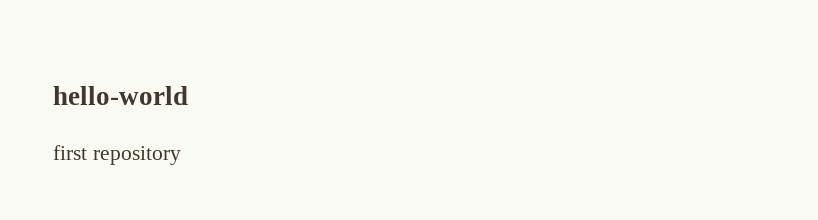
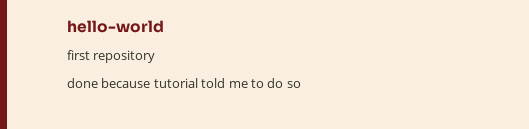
+ done because tutorial told me to do so

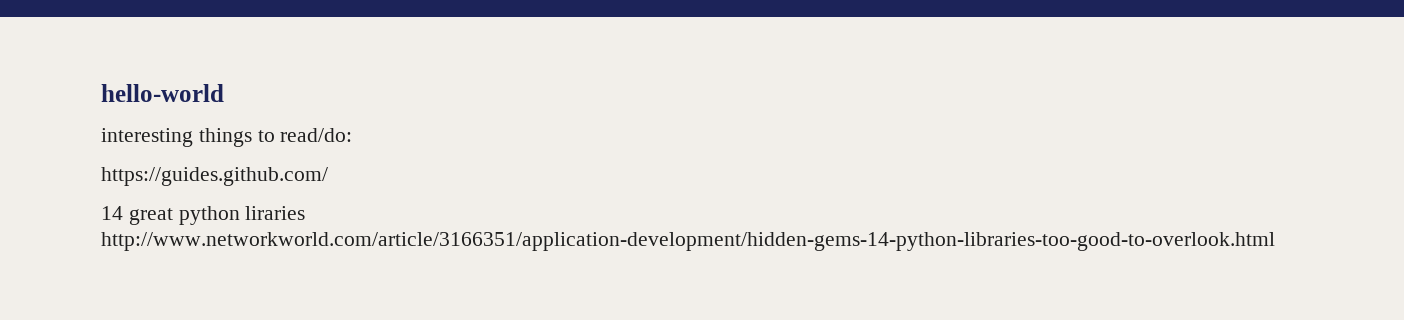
- first repository
- done because tutorial told me to do so
+ interesting things to read/do:
+ https://guides.github.com/
+ 14 great python liraries http://www.networkworld.com/article/3166351/application-development/hidden-gems-14-python-libraries-too-good-to-overlook.html

